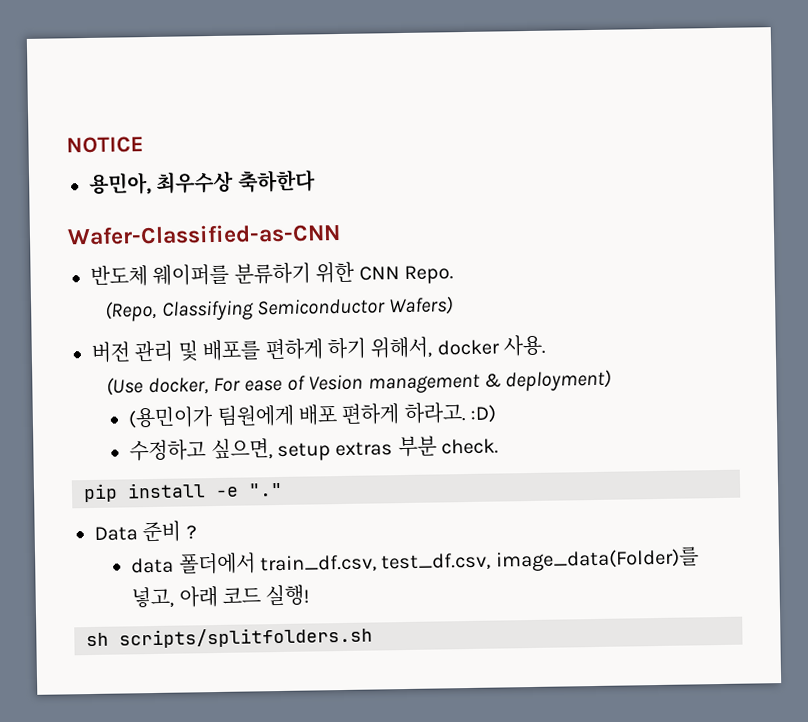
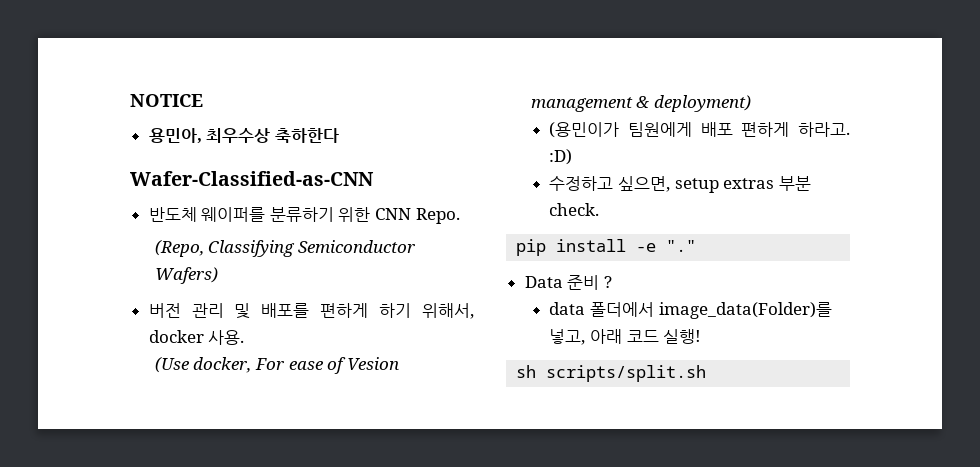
- data 폴더에서 train_df.csv, test_df.csv, image_data(Folder)를 넣고, 아래 코드 실행!
+ data 폴더에서 image_data(Folder)를 넣고, 아래 코드 실행!
- sh scripts/splitfolders.sh
+ sh scripts/split.sh

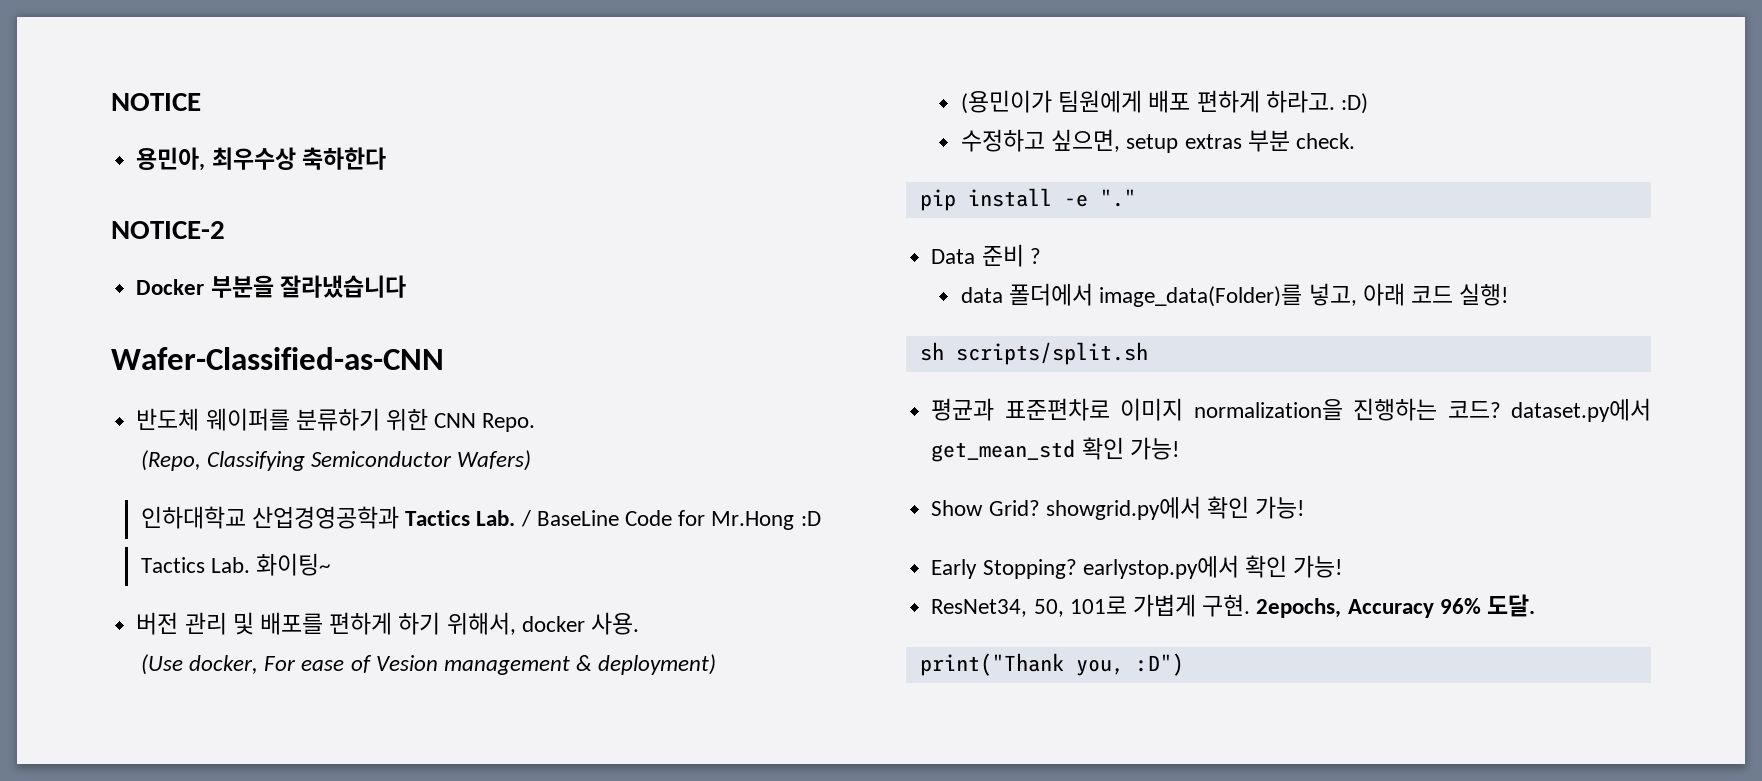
+ NOTICE-2
+ Docker 부분을 잘라냈습니다
+ 인하대학교 산업경영공학과 Tactics Lab. / BaseLine Code for Mr.Hong :D
+ Tactics Lab. 화이팅~
+ 평균과 표준편차로 이미지 normalization을 진행하는 코드? dataset.py에서 get_mean_std 확인 가능!
+ Show Grid? showgrid.py에서 확인 가능!
+ Early Stopping? earlystop.py에서 확인 가능!
+ ResNet34, 50, 101로 가볍게 구현. 2epochs, Accuracy 96% 도달.
+ print("Thank you, :D")

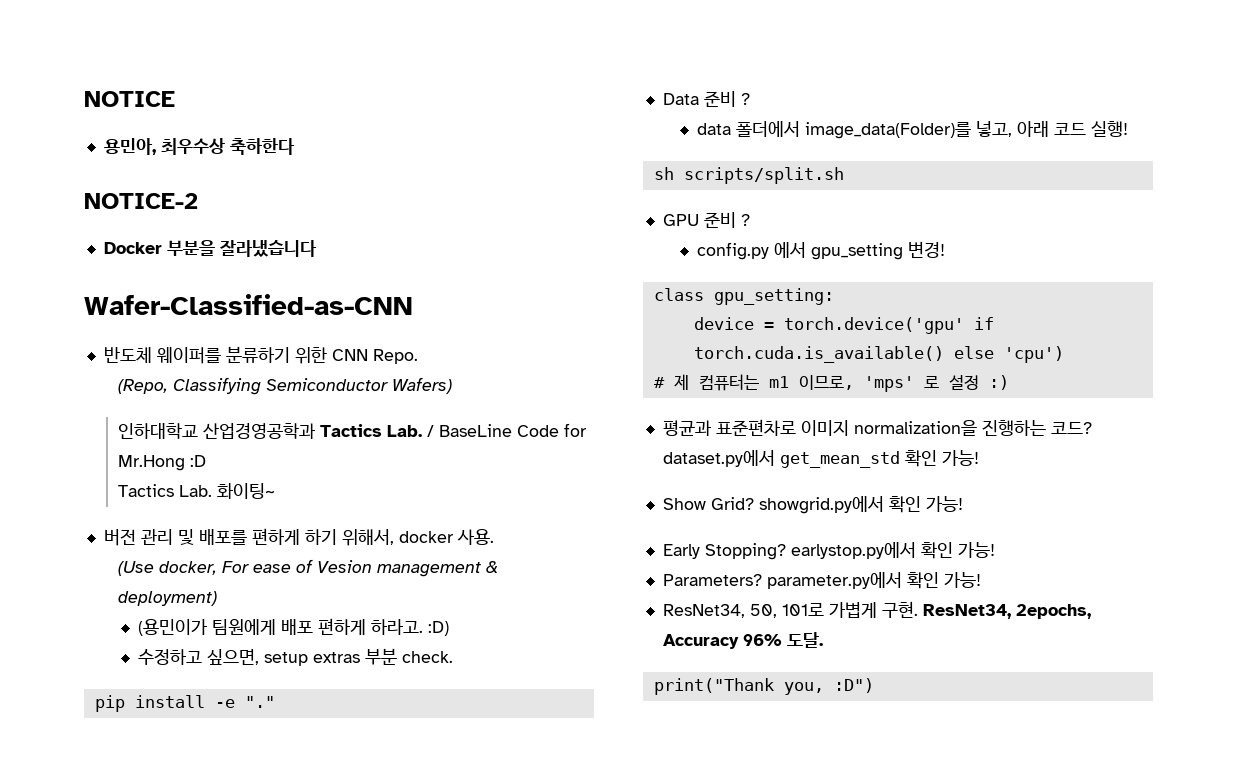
+ GPU 준비 ?
+ config.py 에서 gpu_setting 변경!
+ class gpu_setting:
+ device = torch.device('gpu' if torch.cuda.is_available() else 'cpu')
+ # 제 컴퓨터는 m1 이므로, 'mps' 로 설정 :)
+ Parameters? parameter.py에서 확인 가능!
- 2epochs, Accuracy 96% 도달.
+ ResNet34, 2epochs, Accuracy 96% 도달.

